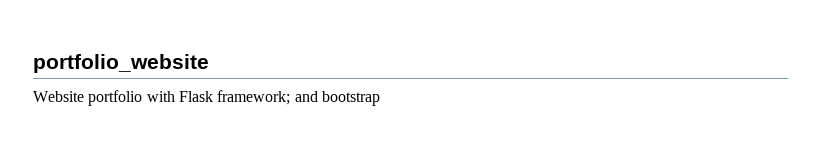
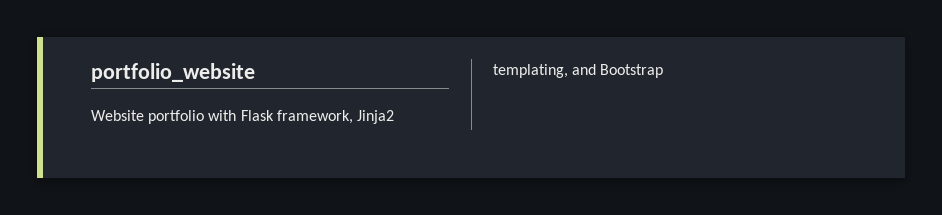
- Website portfolio with Flask framework; and bootstrap
+ Website portfolio with Flask framework, Jinja2 templating, and Bootstrap

